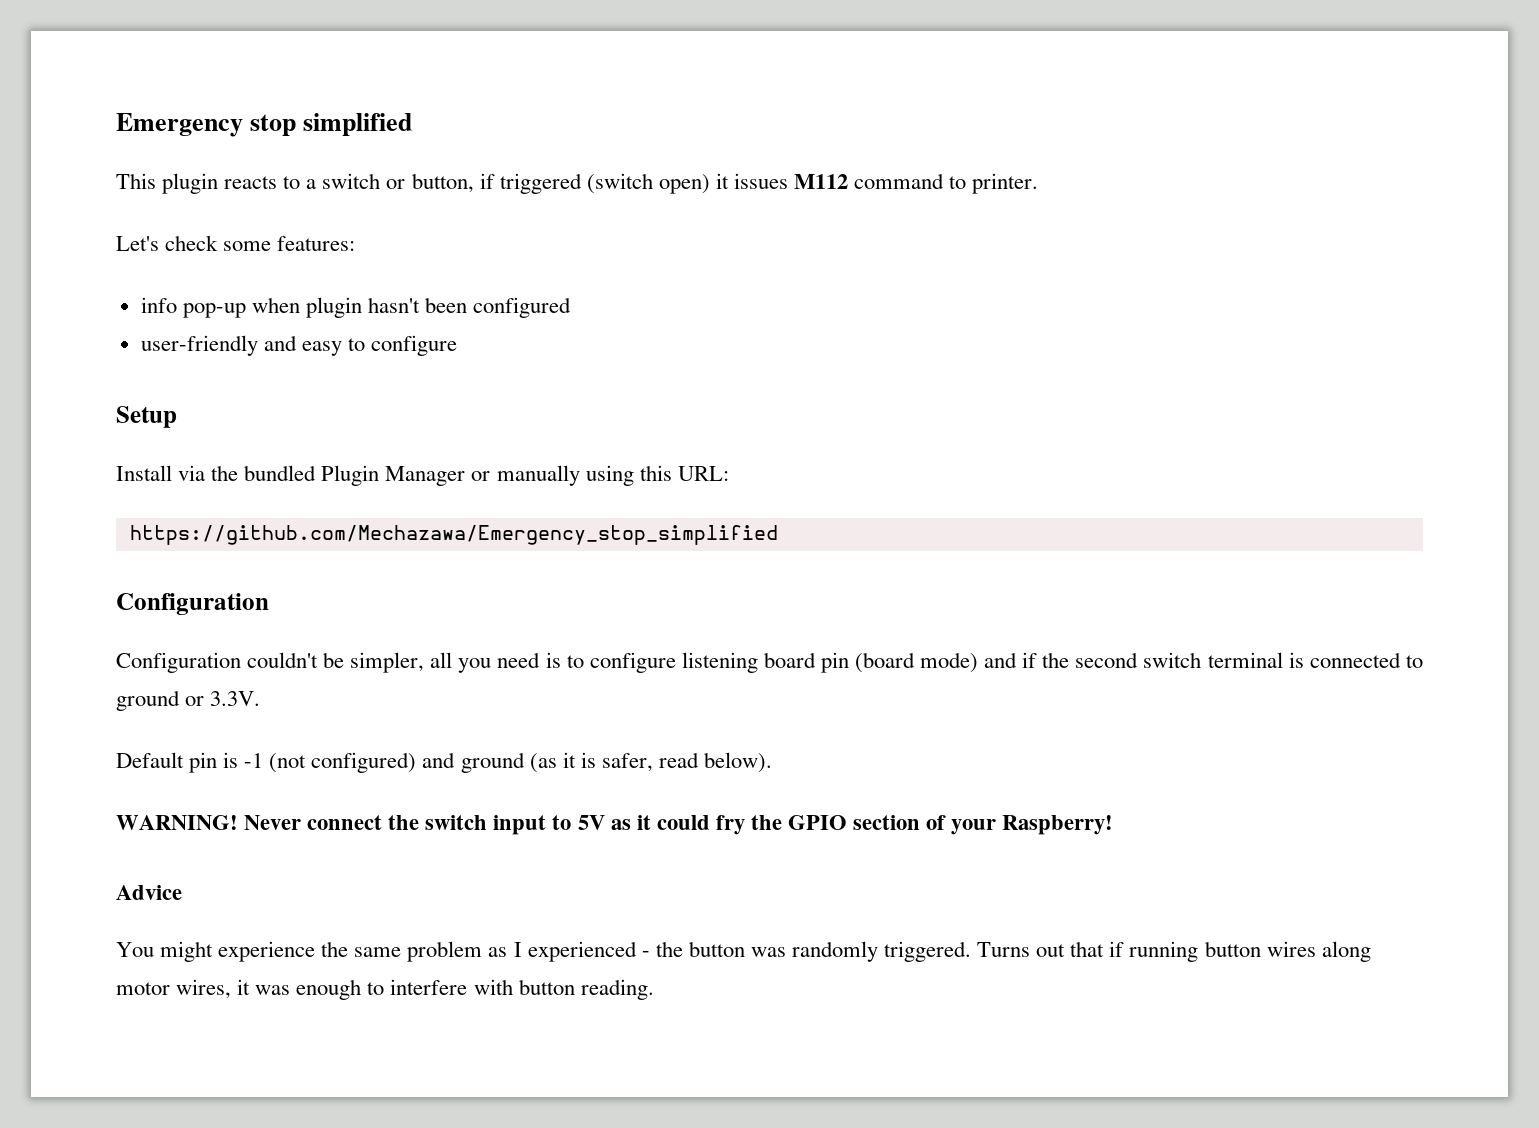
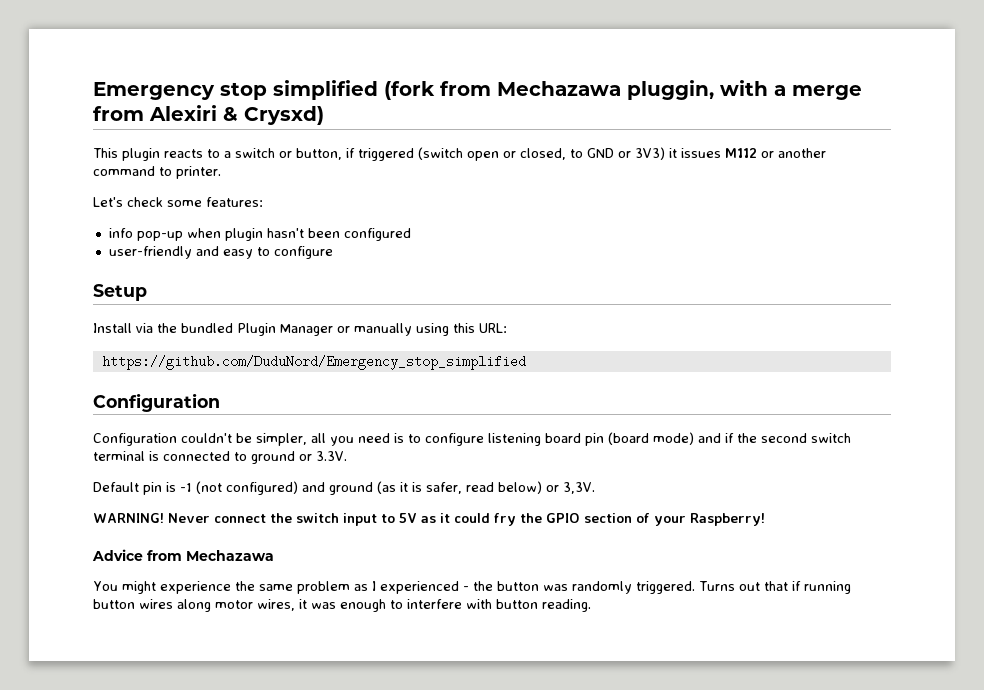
- Emergency stop simplified
+ Emergency stop simplified (fork from Mechazawa pluggin, with a merge from Alexiri & Crysxd)
- This plugin reacts to a switch or button, if triggered (switch open) it issues M112 command to printer.
+ This plugin reacts to a switch or button, if triggered (switch open or closed, to GND or 3V3) it issues M112 or another command to printer.
- https://github.com/Mechazawa/Emergency_stop_simplified
+ https://github.com/DuduNord/Emergency_stop_simplified
- Default pin is -1 (not configured) and ground (as it is safer, read below).
+ Default pin is -1 (not configured) and ground (as it is safer, read below) or 3,3V.
- Advice
+ Advice from Mechazawa

